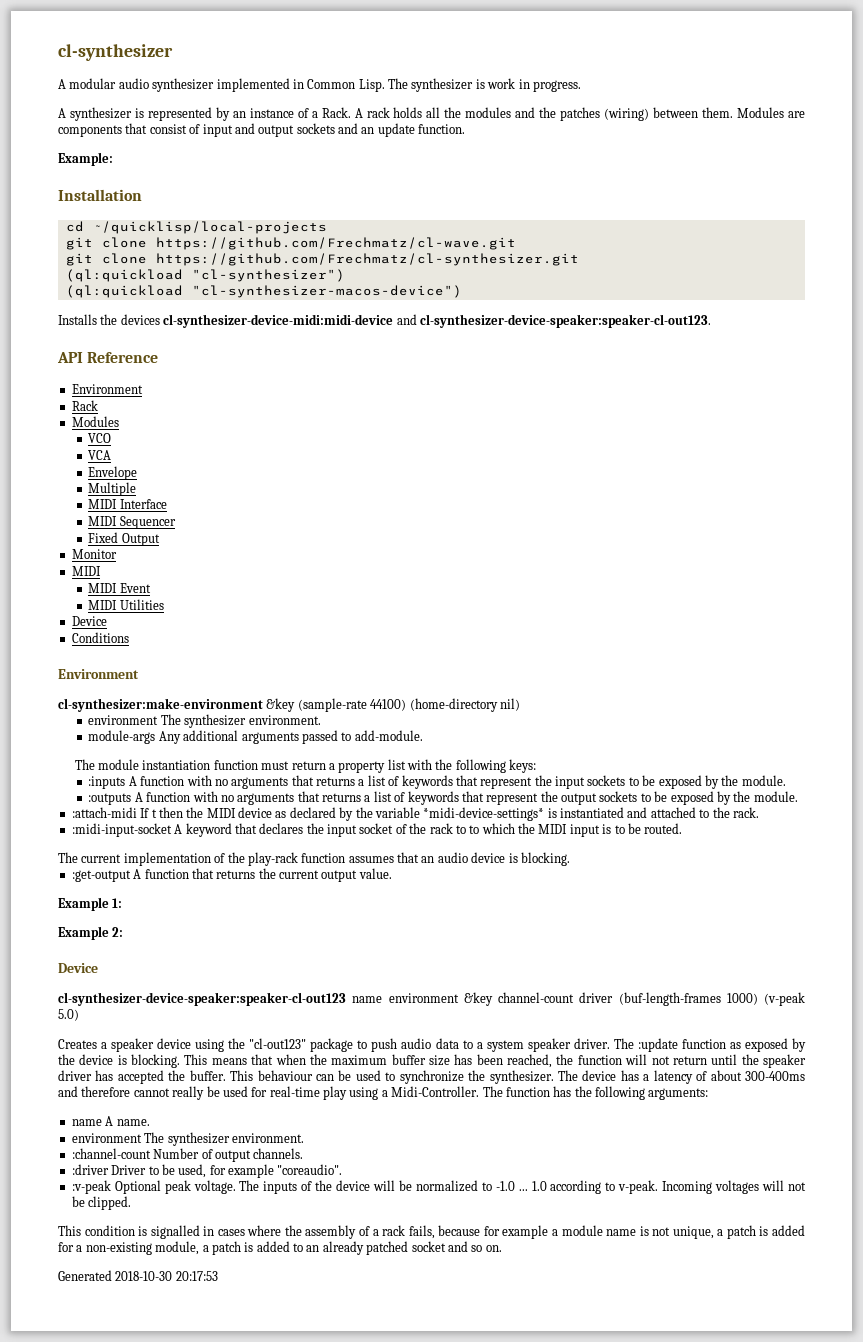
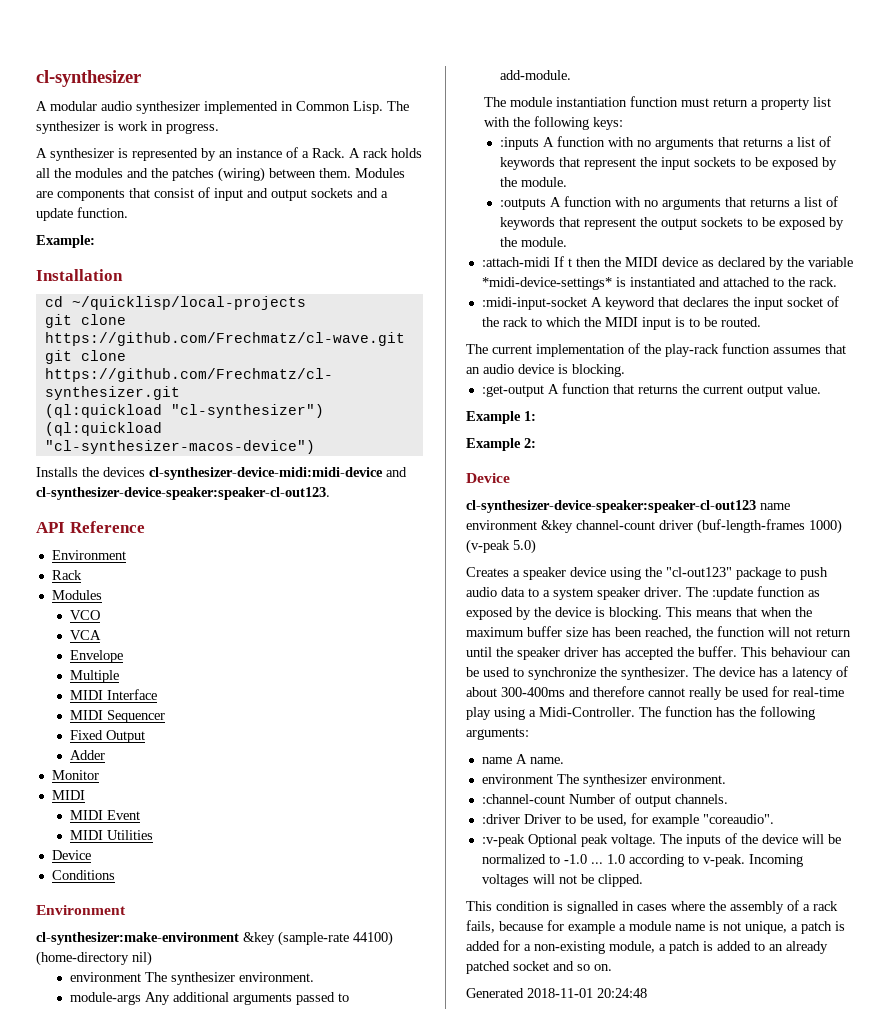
- Modules are components that consist of input and output sockets and an update function.
+ Modules are components that consist of input and output sockets and a update function.
+ Adder
- :midi-input-socket A keyword that declares the input socket of the rack to to which the MIDI input is to be routed.
+ :midi-input-socket A keyword that declares the input socket of the rack to which the MIDI input is to be routed.
- Generated 2018-10-30 20:17:53
+ Generated 2018-11-01 20:24:48

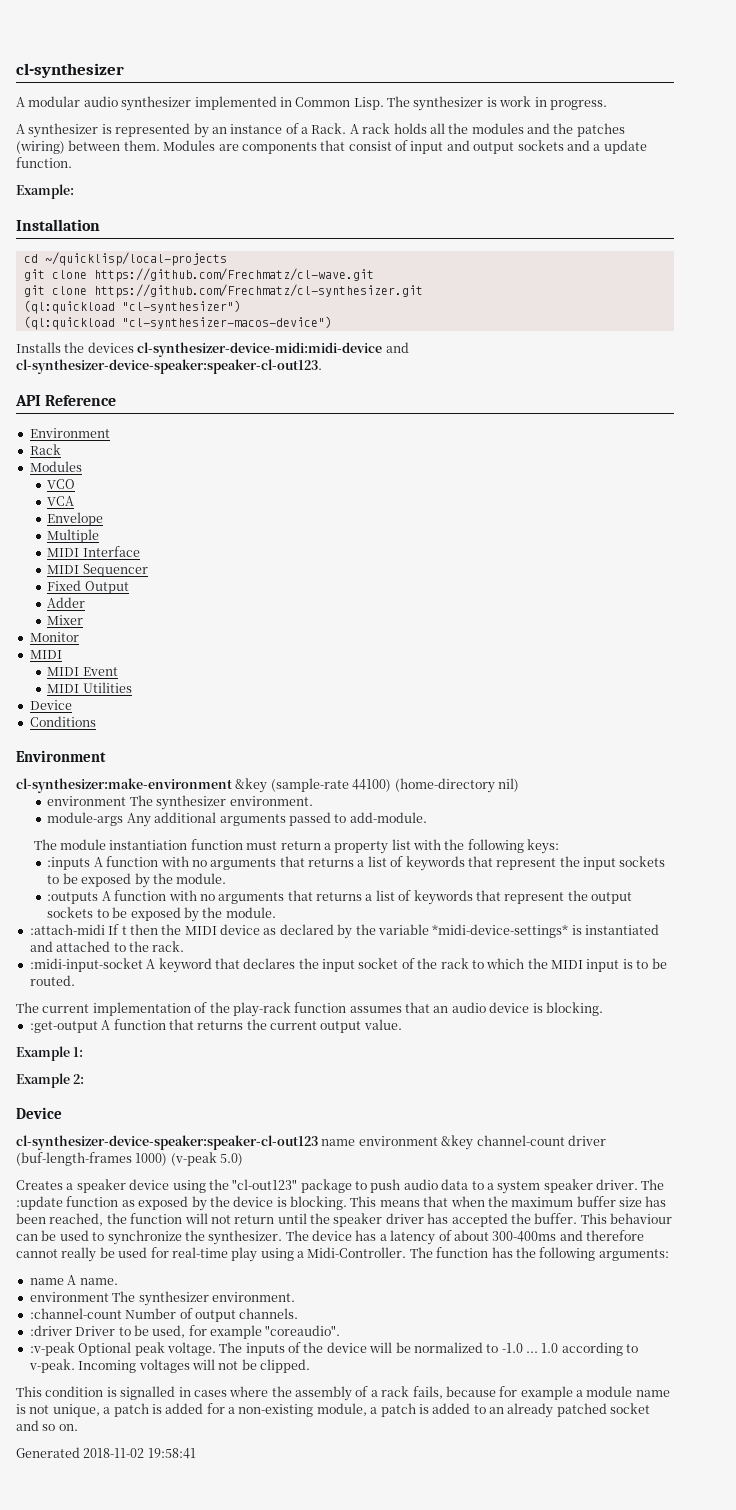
+ Mixer
- Generated 2018-11-01 20:24:48
+ Generated 2018-11-02 19:58:41

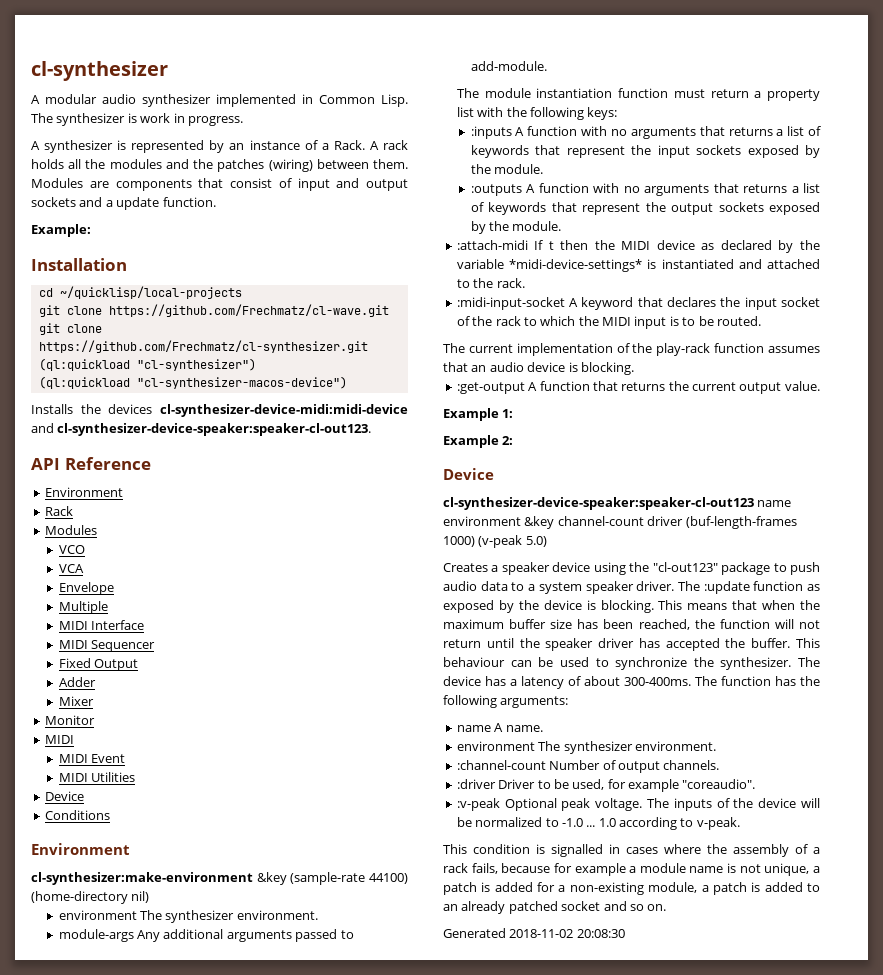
- :inputs A function with no arguments that returns a list of keywords that represent the input sockets to be exposed by the module.
+ :inputs A function with no arguments that returns a list of keywords that represent the input sockets exposed by the module.
- :outputs A function with no arguments that returns a list of keywords that represent the output sockets to be exposed by the module.
+ :outputs A function with no arguments that returns a list of keywords that represent the output sockets exposed by the module.
- The device has a latency of about 300-400ms and therefore cannot really be used for real-time play using a Midi-Controller.
+ The device has a latency of about 300-400ms.
- Incoming voltages will not be clipped.
- Generated 2018-11-02 19:58:41
+ Generated 2018-11-02 20:08:30

